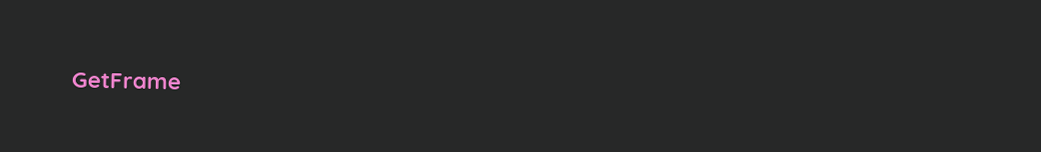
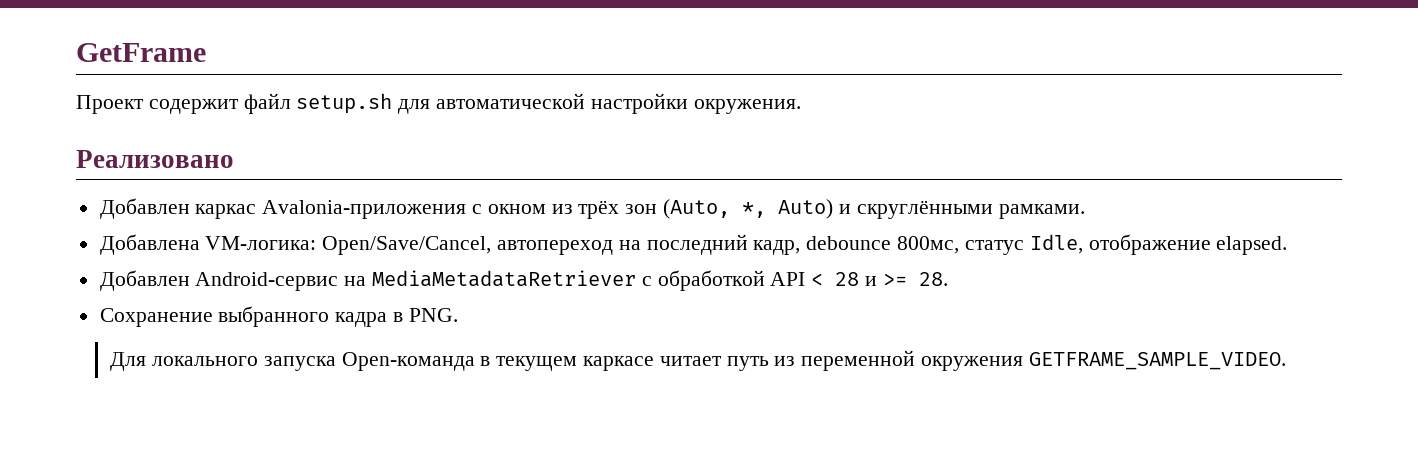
+ Проект содержит файл setup.sh для автоматической настройки окружения.
+ Реализовано
+ Добавлен каркас Avalonia-приложения с окном из трёх зон (Auto, *, Auto) и скруглёнными рамками.
+ Добавлена VM-логика: Open/Save/Cancel, автопереход на последний кадр, debounce 800мс, статус Idle, отображение elapsed.
+ Добавлен Android-сервис на MediaMetadataRetriever с обработкой API < 28 и >= 28.
+ Сохранение выбранного кадра в PNG.
+ Для локального запуска Open-команда в текущем каркасе читает путь из переменной окружения GETFRAME_SAMPLE_VIDEO.

